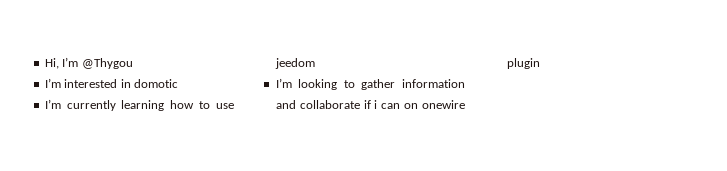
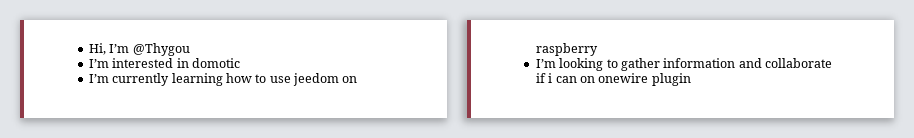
- I’m currently learning how to use jeedom
+ I’m currently learning how to use jeedom on raspberry

